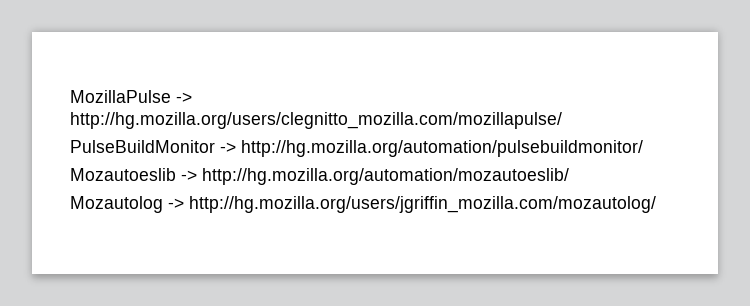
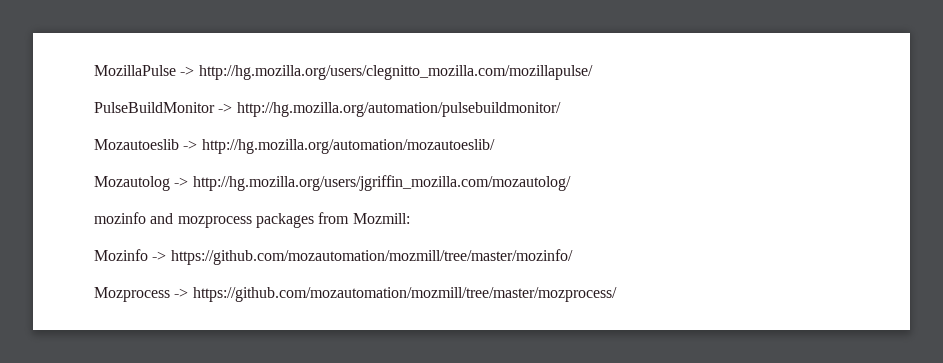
+ mozinfo and mozprocess packages from Mozmill:
+ Mozinfo -> https://github.com/mozautomation/mozmill/tree/master/mozinfo/
+ Mozprocess -> https://github.com/mozautomation/mozmill/tree/master/mozprocess/

